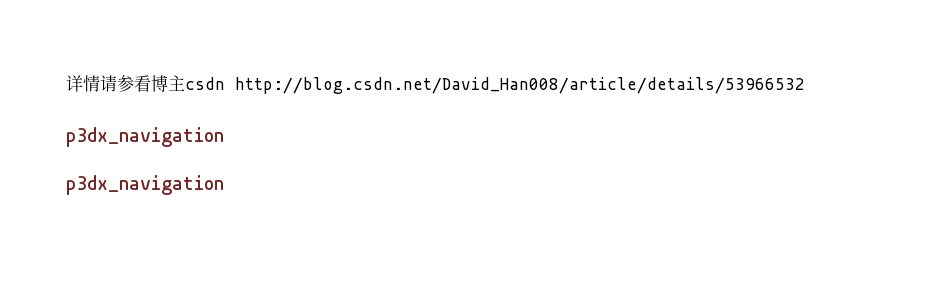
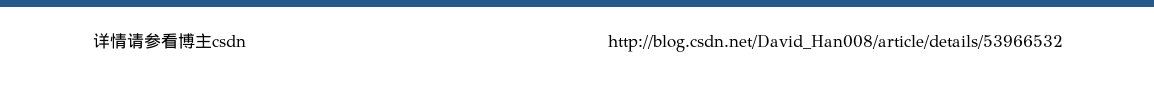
  详情请参看博主csdn http://blog.csdn.net/David_Han008/article/details/53966532
- p3dx_navigation
- p3dx_navigation

